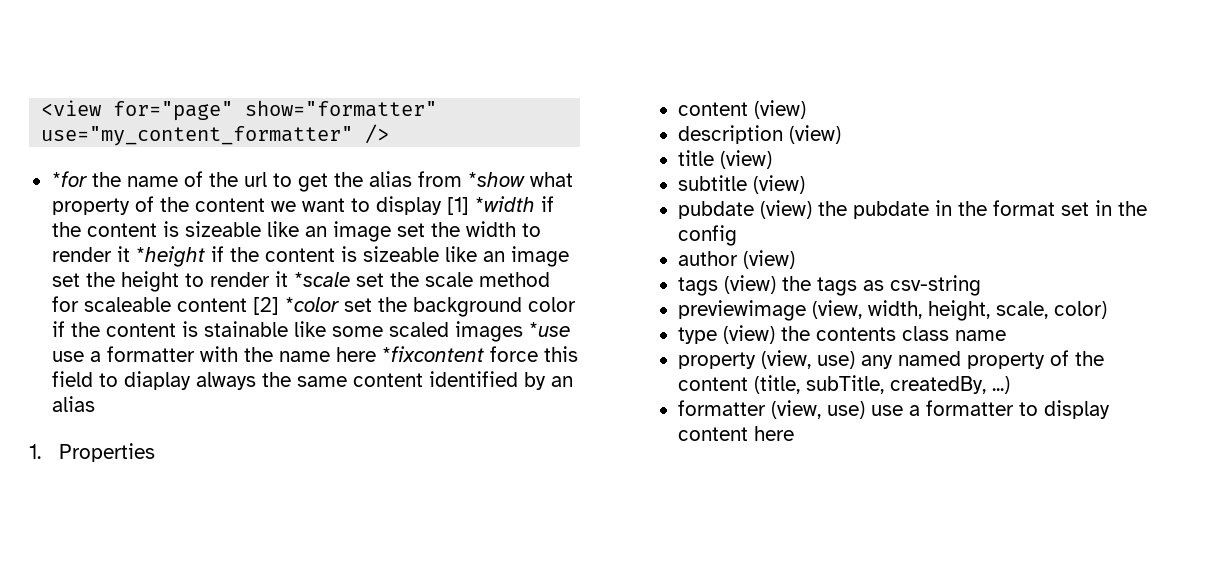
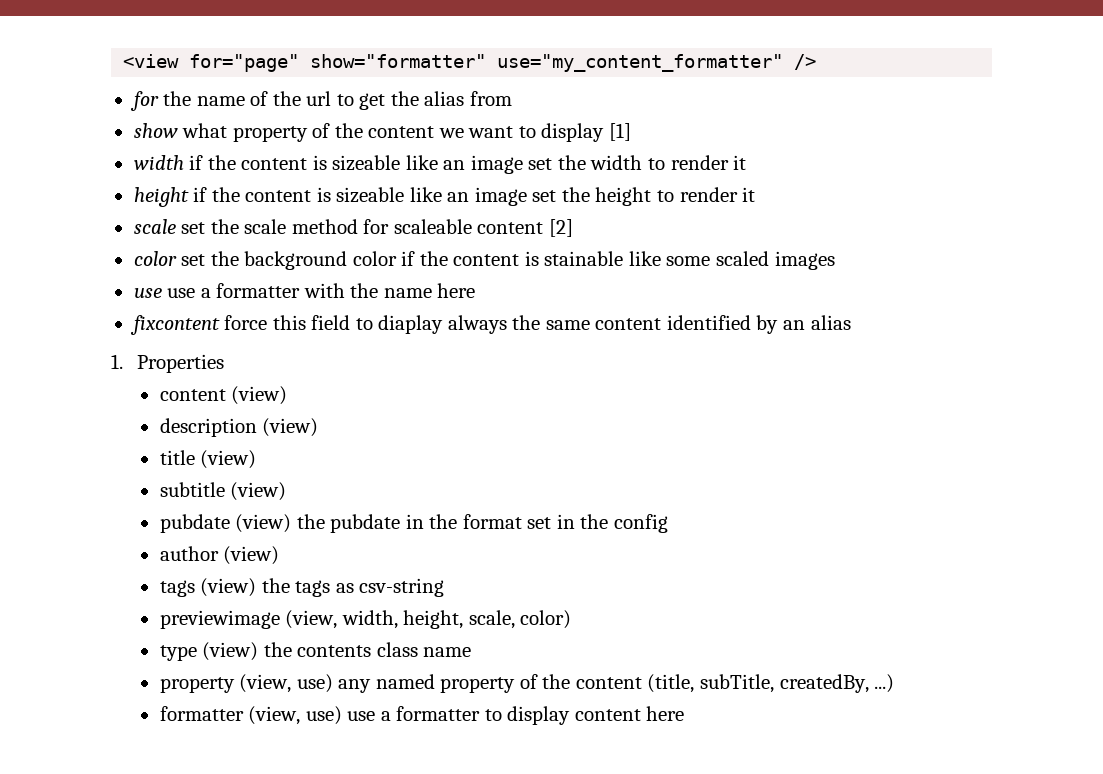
- *for the name of the url to get the alias from *show what property of the content we want to display [1] *width if the content is sizeable like an image set the width to render it *height if the content is sizeable like an image set the height to render it *scale set the scale method for scaleable content [2] *color set the background color if the content is stainable like some scaled images *use use a formatter with the name here *fixcontent force this field to diaplay always the same content identified by an alias
+ for the name of the url to get the alias from
+ show what property of the content we want to display [1]
+ width if the content is sizeable like an image set the width to render it
+ height if the content is sizeable like an image set the height to render it
+ scale set the scale method for scaleable content [2]
+ color set the background color if the content is stainable like some scaled images
+ use use a formatter with the name here
+ fixcontent force this field to diaplay always the same content identified by an alias

